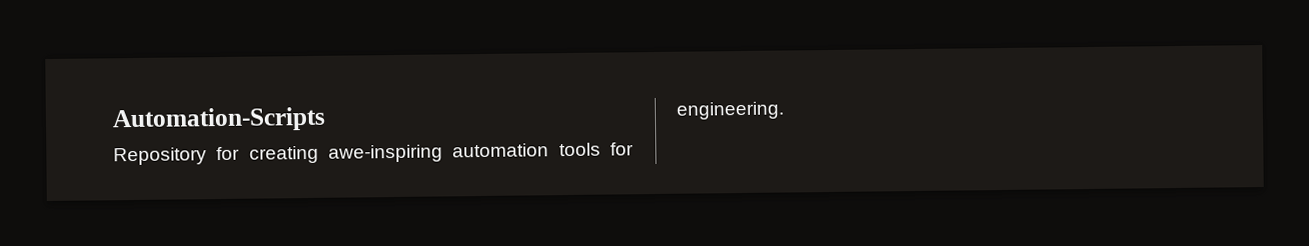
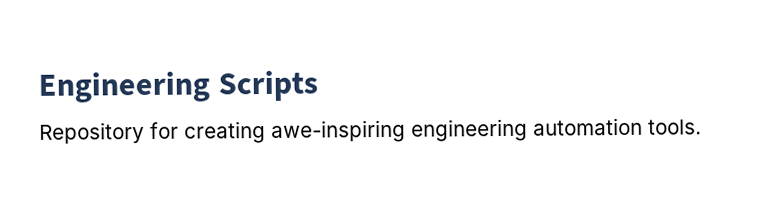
- Automation-Scripts
+ Engineering Scripts
- Repository for creating awe-inspiring automation tools for engineering.
+ Repository for creating awe-inspiring engineering automation tools.

